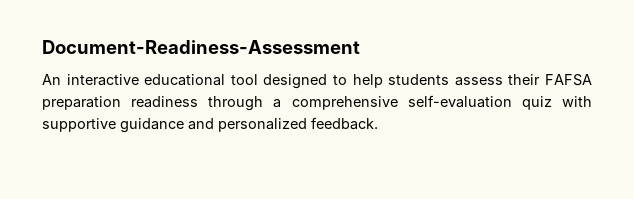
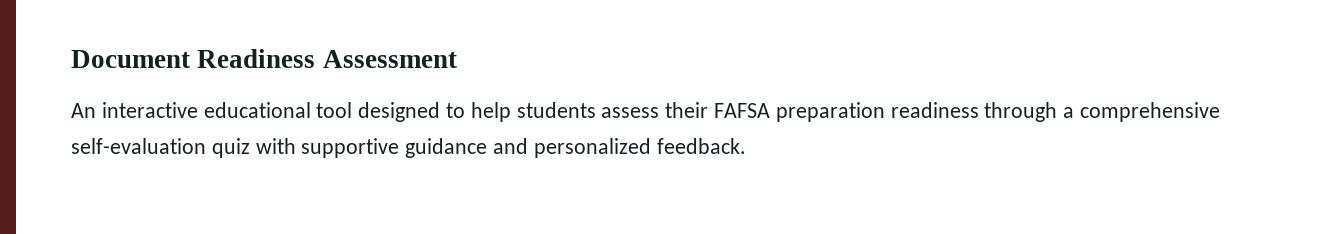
- Document-Readiness-Assessment
+ Document Readiness Assessment

